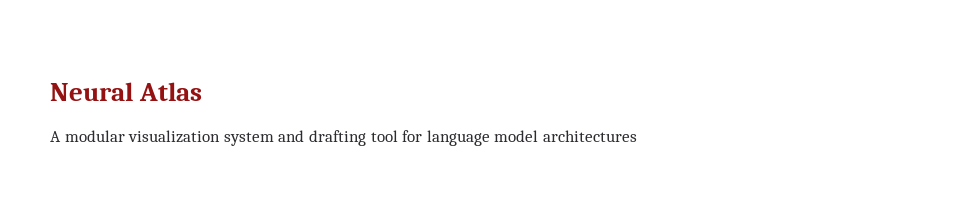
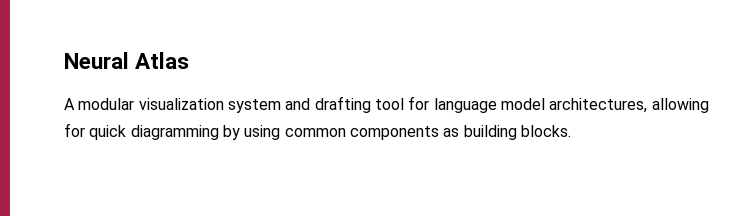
- A modular visualization system and drafting tool for language model architectures
+ A modular visualization system and drafting tool for language model architectures, allowing for quick diagramming by using common components as building blocks.

